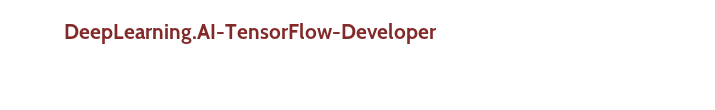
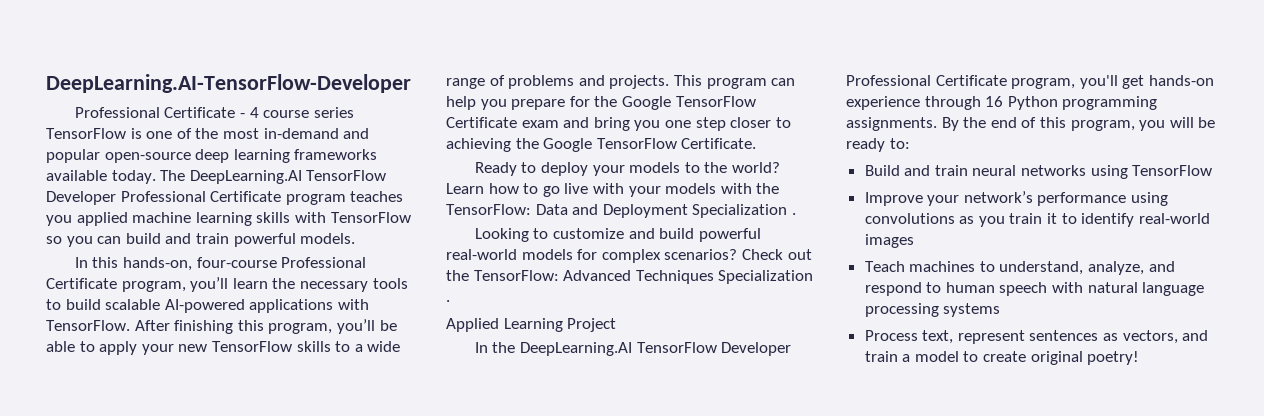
+ Professional Certificate - 4 course series TensorFlow is one of the most in-demand and popular open-source deep learning frameworks available today. The DeepLearning.AI TensorFlow Developer Professional Certificate program teaches you applied machine learning skills with TensorFlow so you can build and train powerful models.
+ In this hands-on, four-course Professional Certificate program, you’ll learn the necessary tools to build scalable AI-powered applications with TensorFlow. After finishing this program, you’ll be able to apply your new TensorFlow skills to a wide range of problems and projects. This program can help you prepare for the Google TensorFlow Certificate exam and bring you one step closer to achieving the Google TensorFlow Certificate.
+ Ready to deploy your models to the world? Learn how to go live with your models with the TensorFlow: Data and Deployment Specialization .
+ Looking to customize and build powerful real-world models for complex scenarios? Check out the TensorFlow: Advanced Techniques Specialization .
+ Applied Learning Project
+ In the DeepLearning.AI TensorFlow Developer Professional Certificate program, you'll get hands-on experience through 16 Python programming assignments. By the end of this program, you will be ready to:
+ Build and train neural networks using TensorFlow
+ Improve your network’s performance using convolutions as you train it to identify real-world images
+ Teach machines to understand, analyze, and respond to human speech with natural language processing systems
+ Process text, represent sentences as vectors, and train a model to create original poetry!

